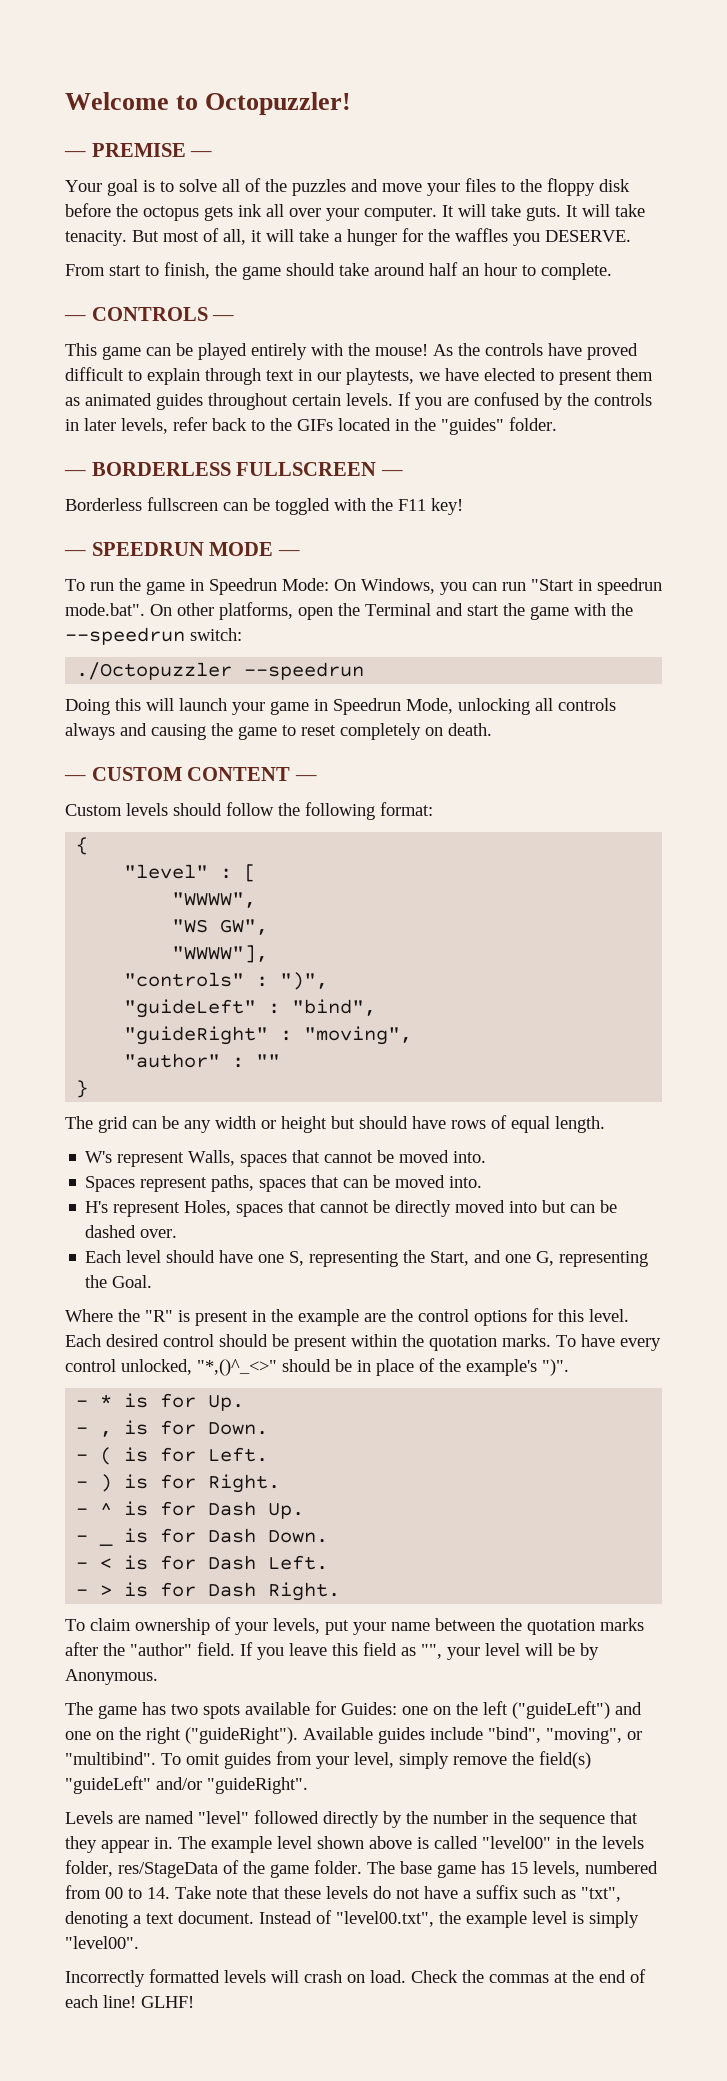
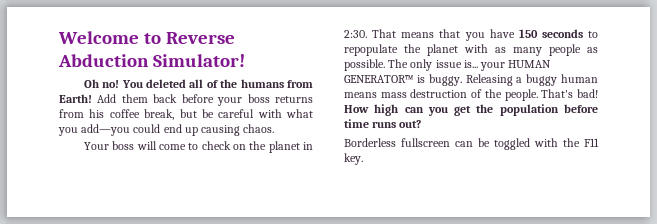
- Welcome to Octopuzzler!
- — PREMISE —
- Your goal is to solve all of the puzzles and move your files to the floppy disk before the octopus gets ink all over your computer. It will take guts. It will take tenacity. But most of all, it will take a hunger for the waffles you DESERVE.
- From start to finish, the game should take around half an hour to complete.
- — CONTROLS —
- This game can be played entirely with the mouse! As the controls have proved difficult to explain through text in our playtests, we have elected to present them as animated guides throughout certain levels. If you are confused by the controls in later levels, refer back to the GIFs located in the "guides" folder.
- — BORDERLESS FULLSCREEN —
+ Welcome to Reverse Abduction Simulator!
+ Oh no! You deleted all of the humans from Earth! Add them back before your boss returns from his coffee break, but be careful with what you add—you could end up causing chaos.
+ Your boss will come to check on the planet in 2:30. That means that you have 150 seconds to repopulate the planet with as many people as possible. The only issue is... your HUMAN GENERATOR™ is buggy. Releasing a buggy human means mass destruction of the people. That's bad! How high can you get the population before time runs out?
- Borderless fullscreen can be toggled with the F11 key!
- — SPEEDRUN MODE —
- To run the game in Speedrun Mode: On Windows, you can run "Start in speedrun mode.bat". On other platforms, open the Terminal and start the game with the --speedrun switch:
- ./Octopuzzler --speedrun
- Doing this will launch your game in Speedrun Mode, unlocking all controls always and causing the game to reset completely on death.
- — CUSTOM CONTENT —
- Custom levels should follow the following format:
- {
- "level" : [
- "WWWW",
- "WS GW",
- "WWWW"],
- "controls" : ")",
- "guideLeft" : "bind",
- "guideRight" : "moving",
- "author" : ""
- }
- The grid can be any width or height but should have rows of equal length.
- W's represent Walls, spaces that cannot be moved into.
- Spaces represent paths, spaces that can be moved into.
- H's represent Holes, spaces that cannot be directly moved into but can be dashed over.
- Each level should have one S, representing the Start, and one G, representing the Goal.
- Where the "R" is present in the example are the control options for this level. Each desired control should be present within the quotation marks. To have every control unlocked, "*,()^_<>" should be in place of the example's ")".
- - * is for Up.
- - , is for Down.
- - ( is for Left.
- - ) is for Right.
- - ^ is for Dash Up.
- - _ is for Dash Down.
- - < is for Dash Left.
- - > is for Dash Right.
- To claim ownership of your levels, put your name between the quotation marks after the "author" field. If you leave this field as "", your level will be by Anonymous.
- The game has two spots available for Guides: one on the left ("guideLeft") and one on the right ("guideRight"). Available guides include "bind", "moving", or "multibind". To omit guides from your level, simply remove the field(s) "guideLeft" and/or "guideRight".
- Levels are named "level" followed directly by the number in the sequence that they appear in. The example level shown above is called "level00" in the levels folder, res/StageData of the game folder. The base game has 15 levels, numbered from 00 to 14. Take note that these levels do not have a suffix such as "txt", denoting a text document. Instead of "level00.txt", the example level is simply "level00".
- Incorrectly formatted levels will crash on load. Check the commas at the end of each line! GLHF!
+ Borderless fullscreen can be toggled with the F11 key.

